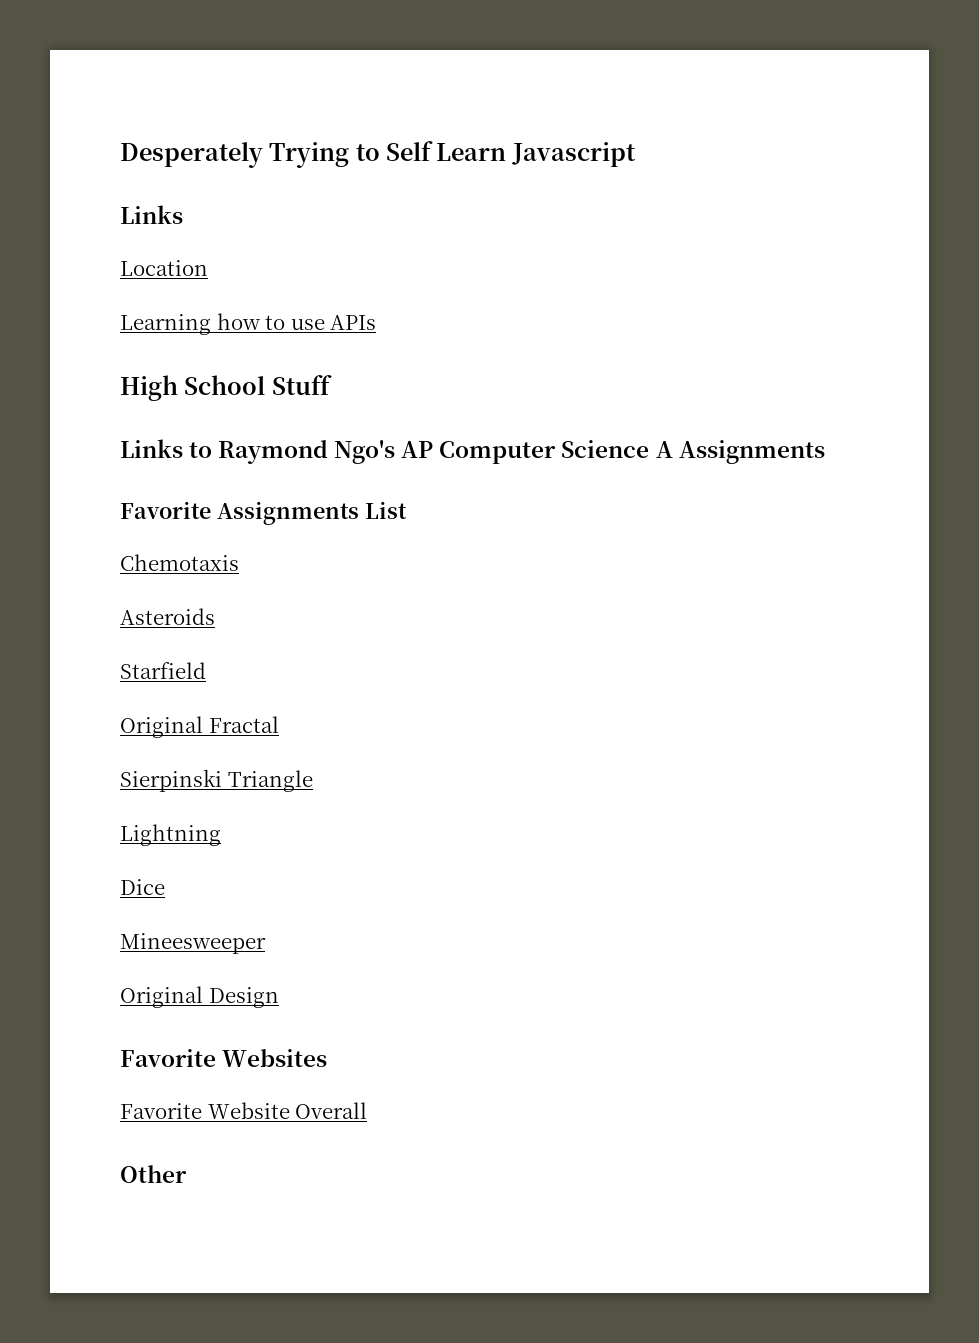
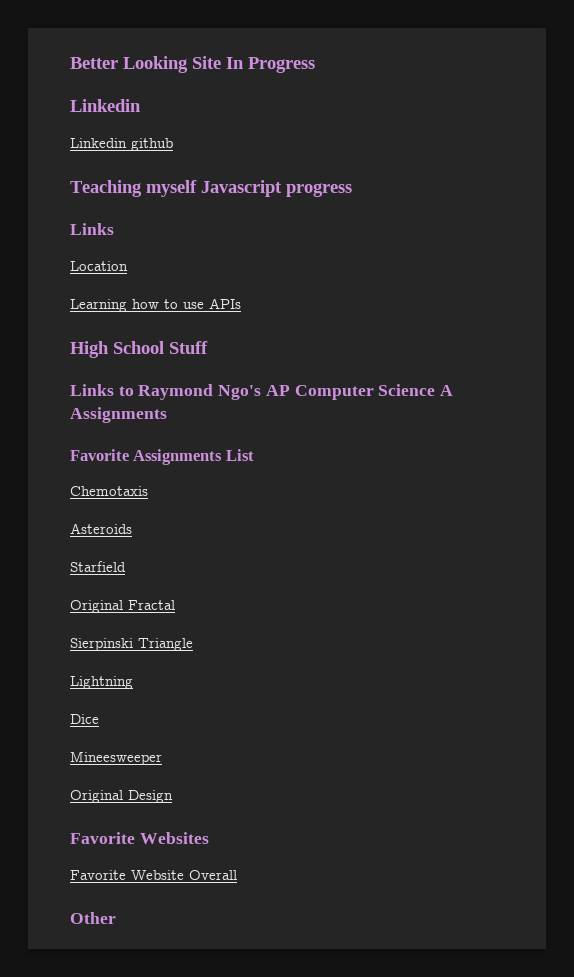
- Desperately Trying to Self Learn Javascript
+ Better Looking Site In Progress
+ Linkedin
+ Linkedin github
+ Teaching myself Javascript progress

